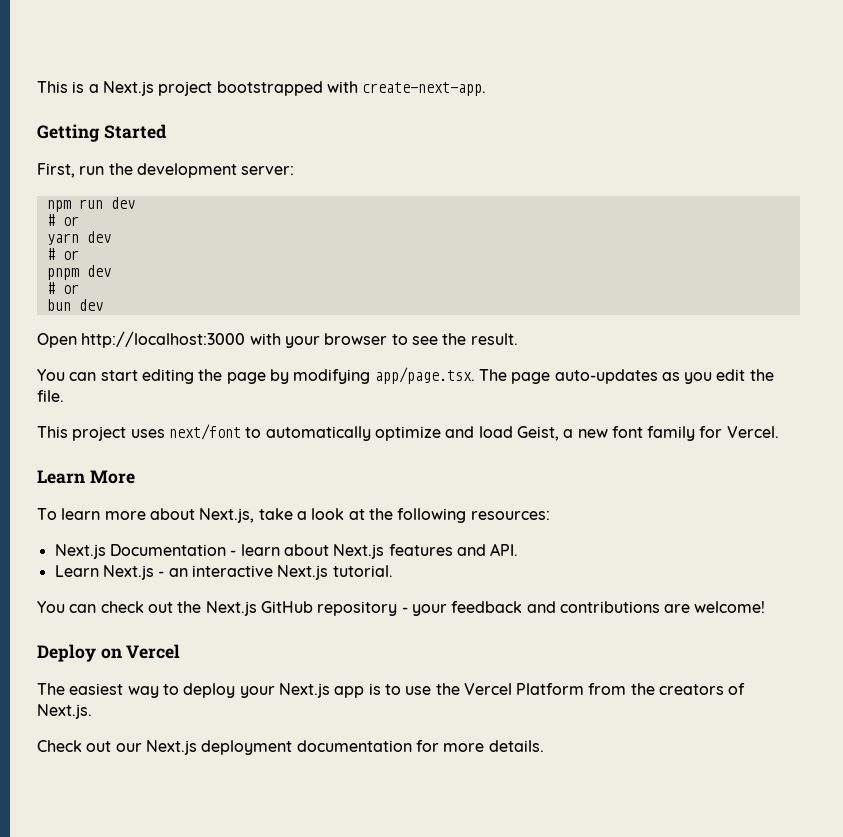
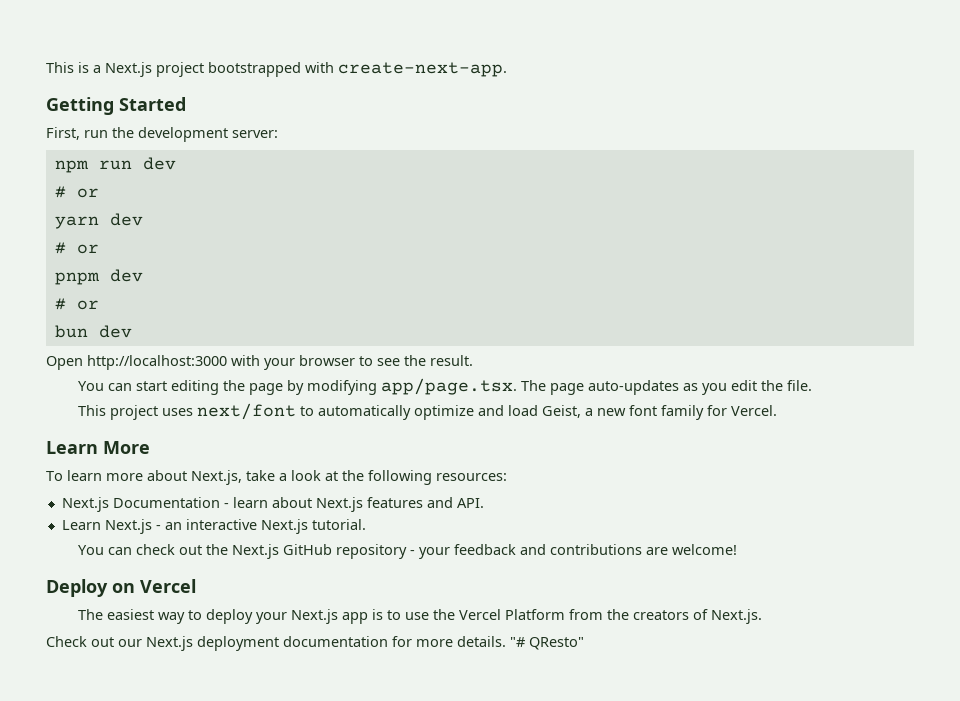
+ "# QResto"

